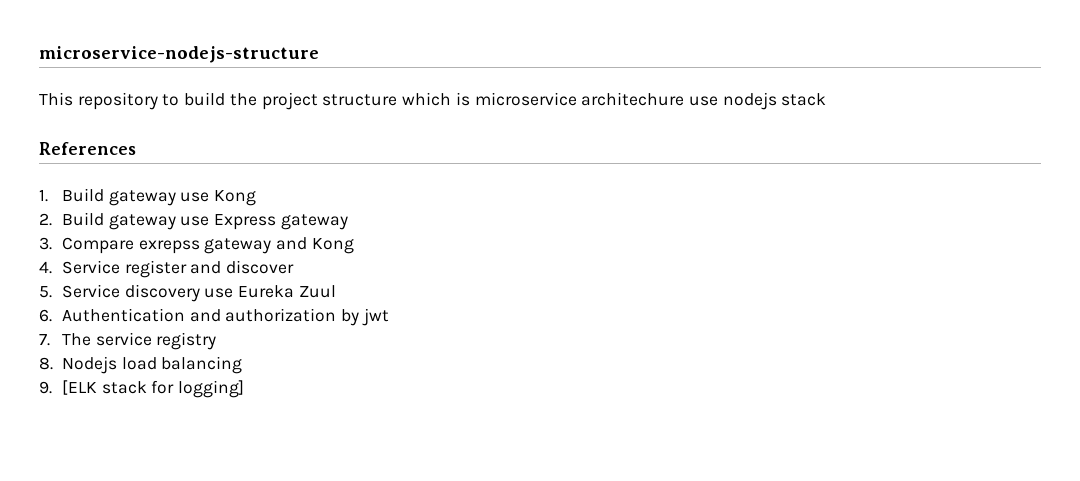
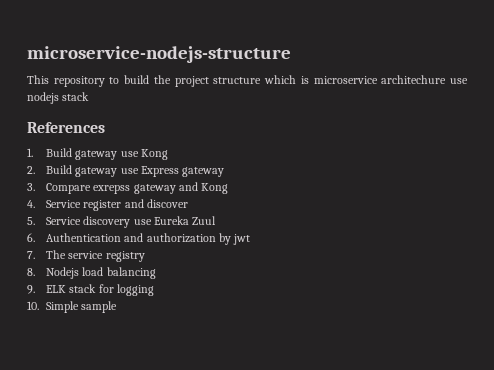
- 9. [ELK stack for logging]
+ 9. ELK stack for logging
+ 10. Simple sample

